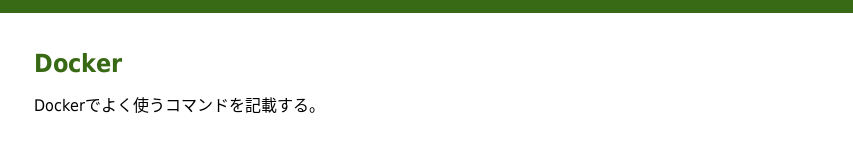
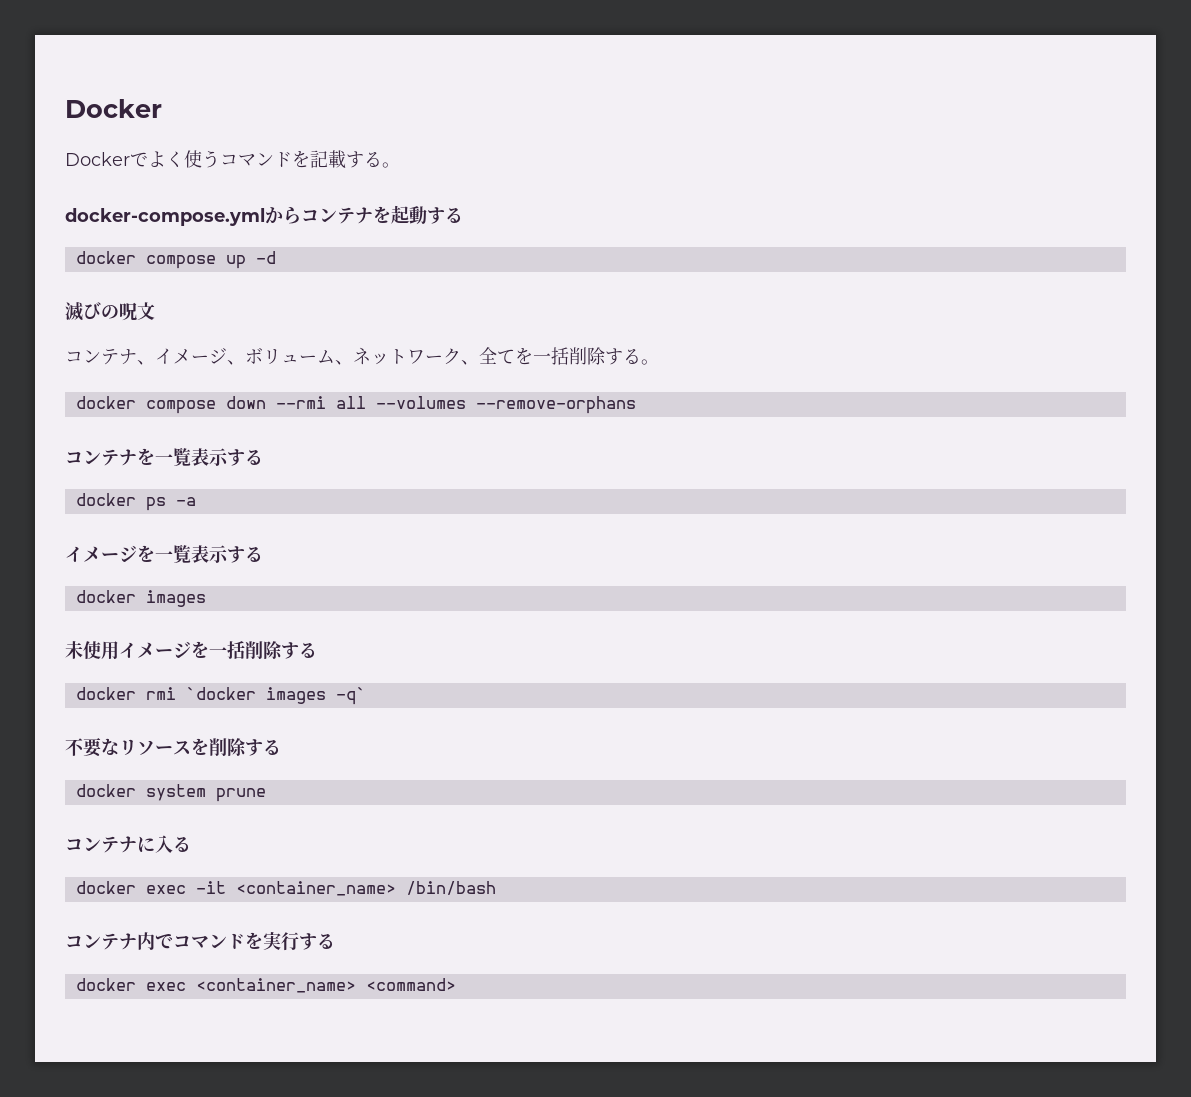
+ docker-compose.ymlからコンテナを起動する
+ docker compose up -d
+ 滅びの呪文
+ コンテナ、イメージ、ボリューム、ネットワーク、全てを一括削除する。
+ docker compose down --rmi all --volumes --remove-orphans
+ コンテナを一覧表示する
+ docker ps -a
+ イメージを一覧表示する
+ docker images
+ 未使用イメージを一括削除する
+ docker rmi `docker images -q`
+ 不要なリソースを削除する
+ docker system prune
+ コンテナに入る
+ docker exec -it <container_name> /bin/bash
+ コンテナ内でコマンドを実行する
+ docker exec <container_name> <command>

